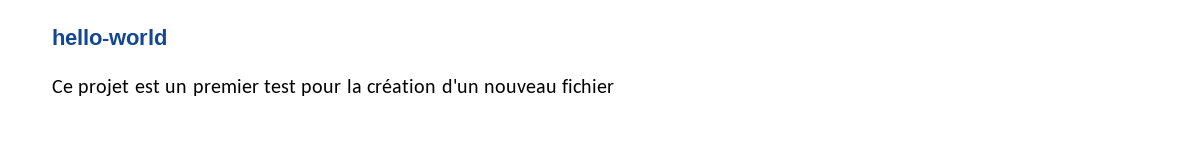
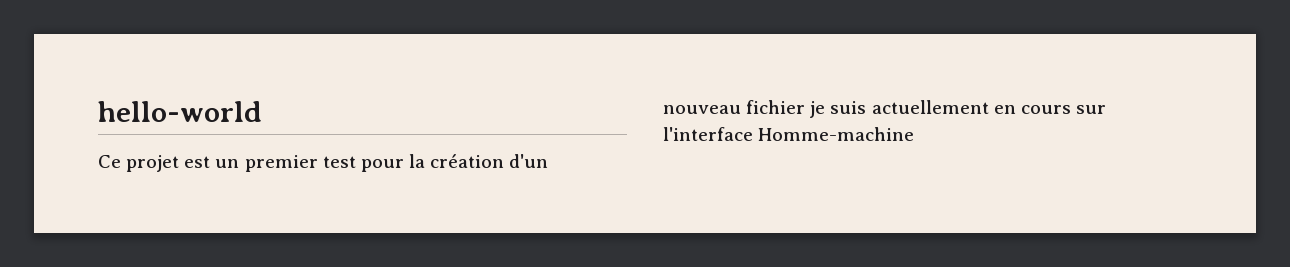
- Ce projet est un premier test pour la création d'un nouveau fichier
+ Ce projet est un premier test pour la création d'un nouveau fichier je suis actuellement en cours sur l'interface Homme-machine

